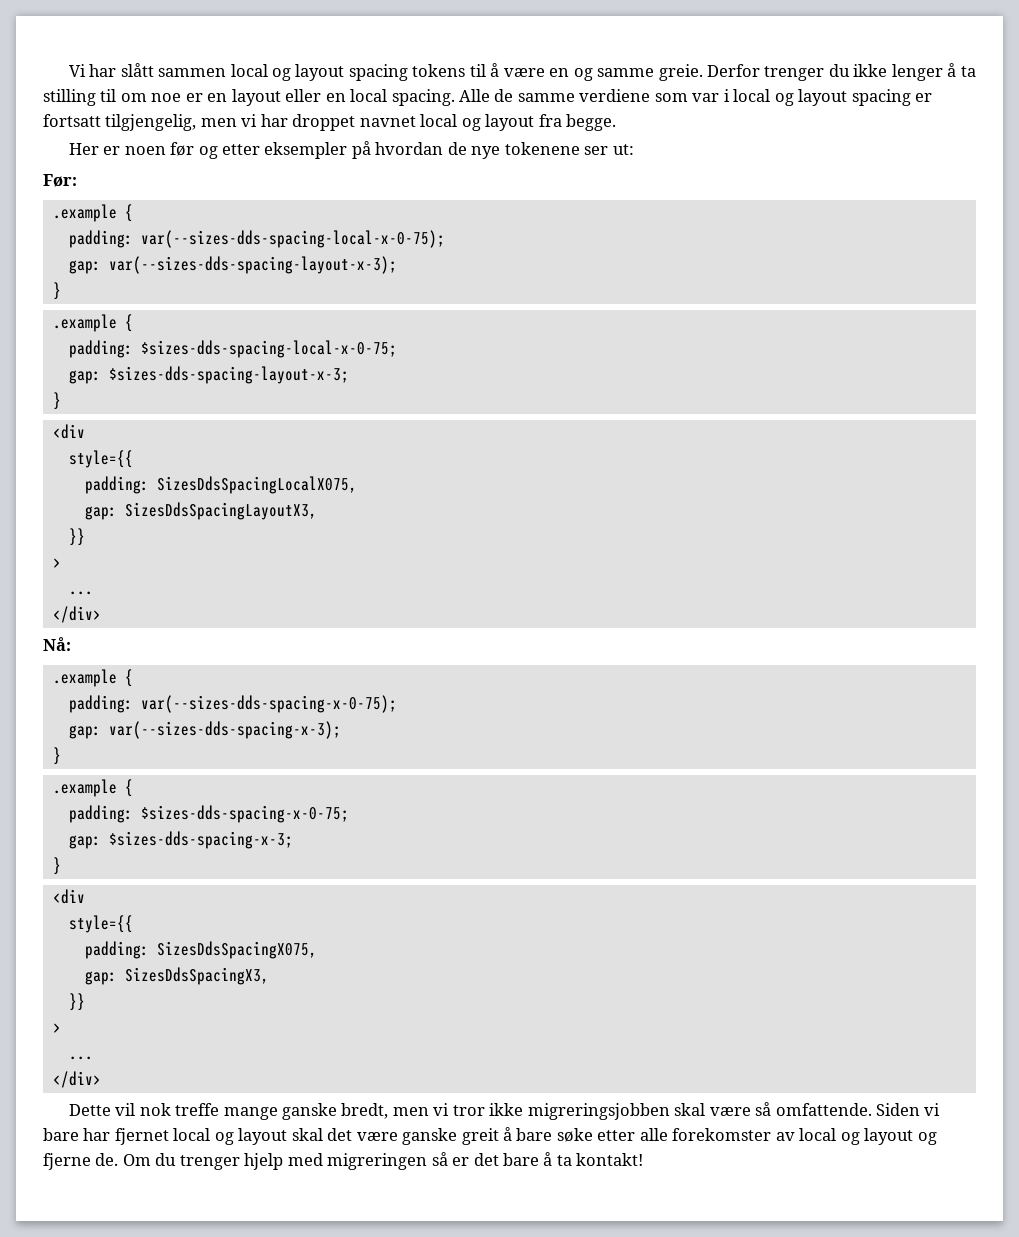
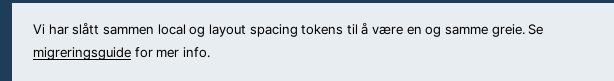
- Derfor trenger du ikke lenger å ta stilling til om noe er en layout eller en local spacing. Alle de samme verdiene som var i local og layout spacing er fortsatt tilgjengelig, men vi har droppet navnet local og layout fra begge.
- Her er noen før og etter eksempler på hvordan de nye tokenene ser ut:
- Før:
- .example {
- padding: var(--sizes-dds-spacing-local-x-0-75);
- gap: var(--sizes-dds-spacing-layout-x-3);
- }
- .example {
- padding: $sizes-dds-spacing-local-x-0-75;
- gap: $sizes-dds-spacing-layout-x-3;
- }
- <div
- style={{
- padding: SizesDdsSpacingLocalX075,
- gap: SizesDdsSpacingLayoutX3,
- }}
- >
- ...
- </div>
- Nå:
- .example {
- padding: var(--sizes-dds-spacing-x-0-75);
- gap: var(--sizes-dds-spacing-x-3);
- }
- .example {
- padding: $sizes-dds-spacing-x-0-75;
- gap: $sizes-dds-spacing-x-3;
- }
- <div
- style={{
- padding: SizesDdsSpacingX075,
- gap: SizesDdsSpacingX3,
- }}
- >
- ...
- </div>
- Dette vil nok treffe mange ganske bredt, men vi tror ikke migreringsjobben skal være så omfattende. Siden vi bare har fjernet local og layout skal det være ganske greit å bare søke etter alle forekomster av local og layout og fjerne de. Om du trenger hjelp med migreringen så er det bare å ta kontakt!
+ Se migreringsguide for mer info.

